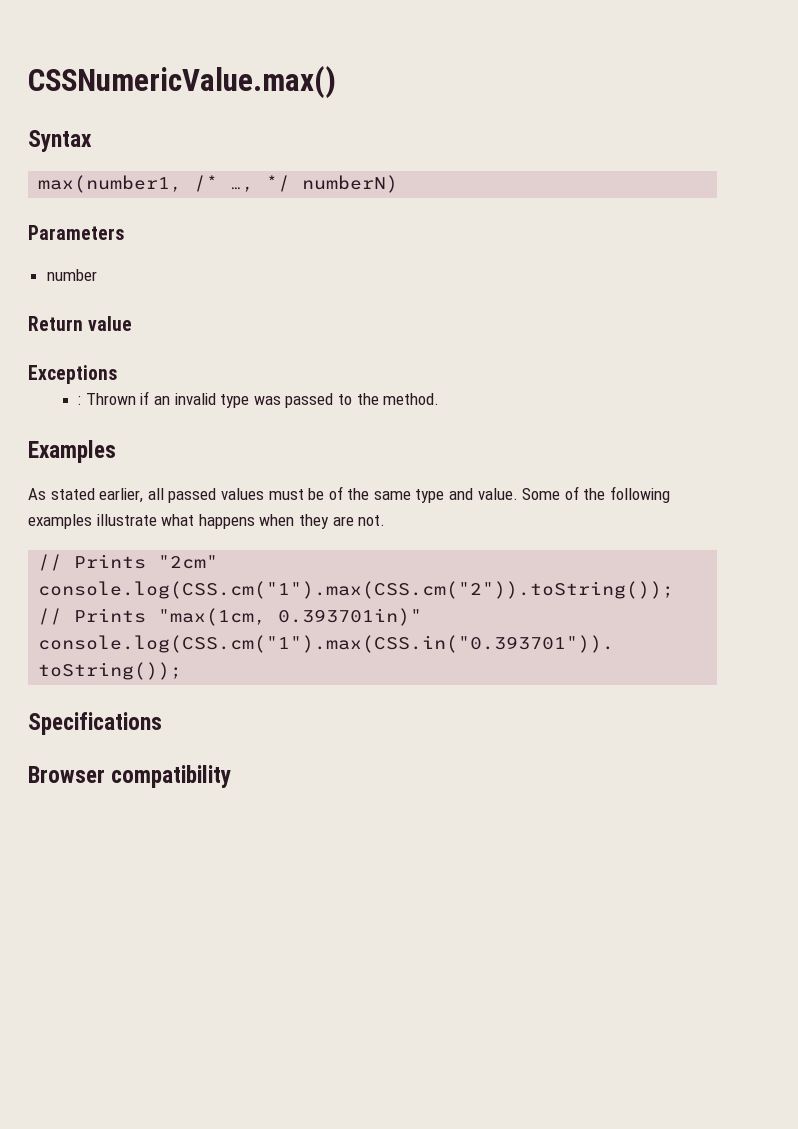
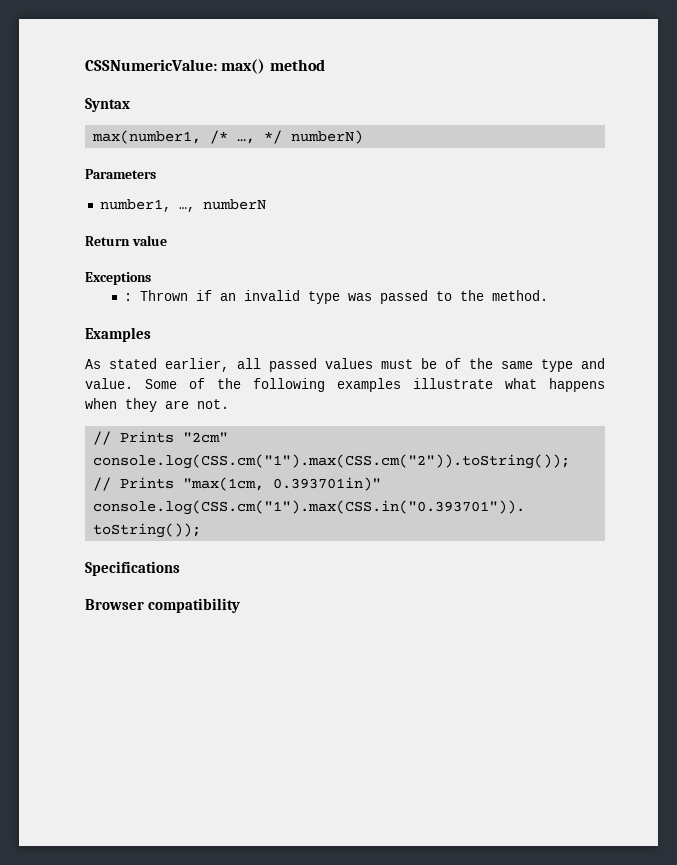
- CSSNumericValue.max()
+ CSSNumericValue: max() method
- number
+ number1, …, numberN

